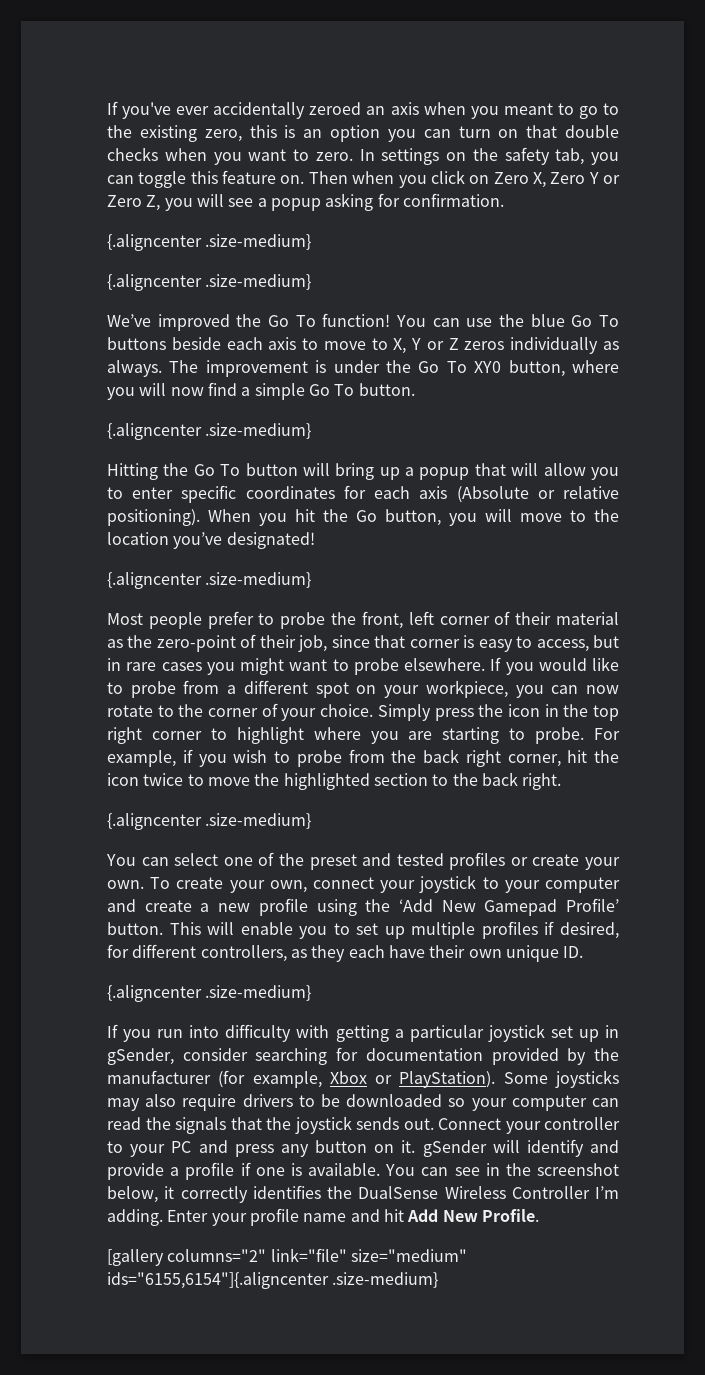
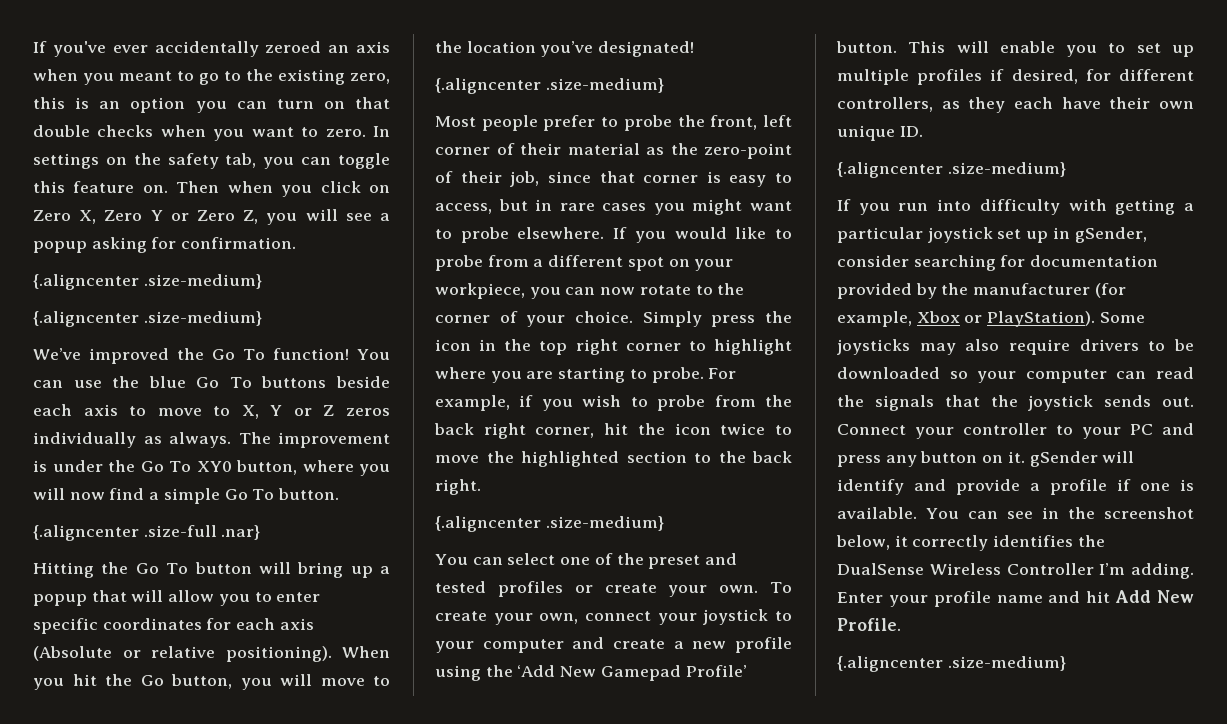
  The improvement is under the Go To XY0 button, where you will now find a simple Go To button.
- {.aligncenter .size-medium}
+ {.aligncenter .size-full .nar}
  Enter your profile name and hit Add New Profile.
- [gallery columns="2" link="file" size="medium" ids="6155,6154"]{.aligncenter .size-medium}
+ {.aligncenter .size-medium}

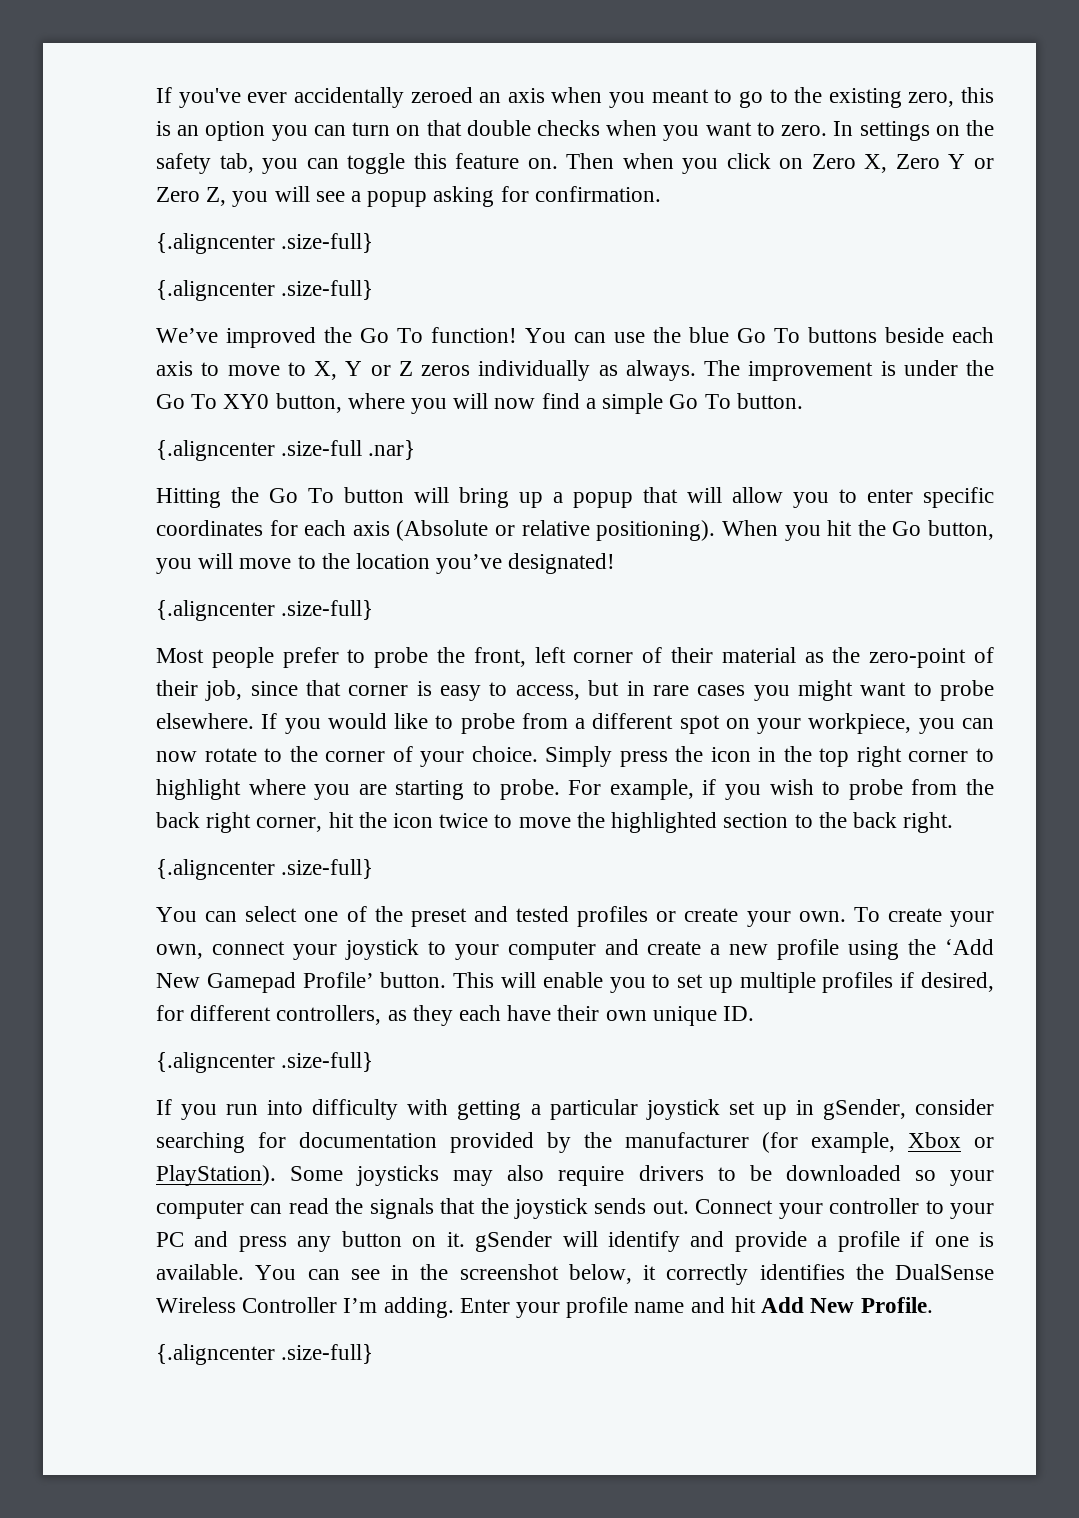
  Then when you click on Zero X, Zero Y or Zero Z, you will see a popup asking for confirmation.
- {.aligncenter .size-medium}
- {.aligncenter .size-medium}
+ {.aligncenter .size-full}
+ {.aligncenter .size-full}
  When you hit the Go button, you will move to the location you’ve designated!
- {.aligncenter .size-medium}
+ {.aligncenter .size-full}
  For example, if you wish to probe from the back right corner, hit the icon twice to move the highlighted section to the back right.
- {.aligncenter .size-medium}
+ {.aligncenter .size-full}
  This will enable you to set up multiple profiles if desired, for different controllers, as they each have their own unique ID.
- {.aligncenter .size-medium}
+ {.aligncenter .size-full}
  Enter your profile name and hit Add New Profile.
- {.aligncenter .size-medium}
+ {.aligncenter .size-full}

